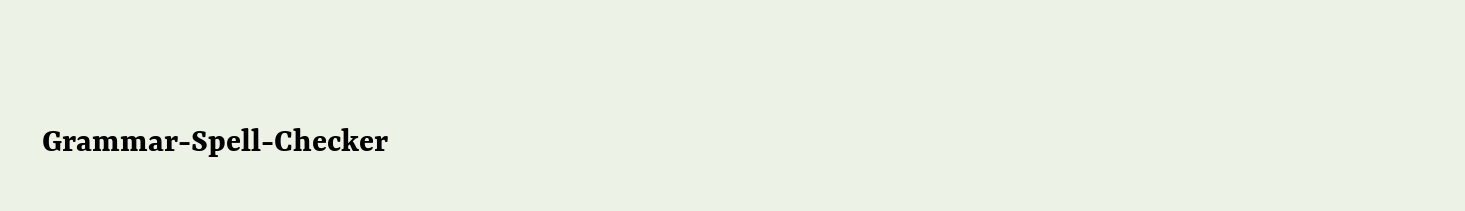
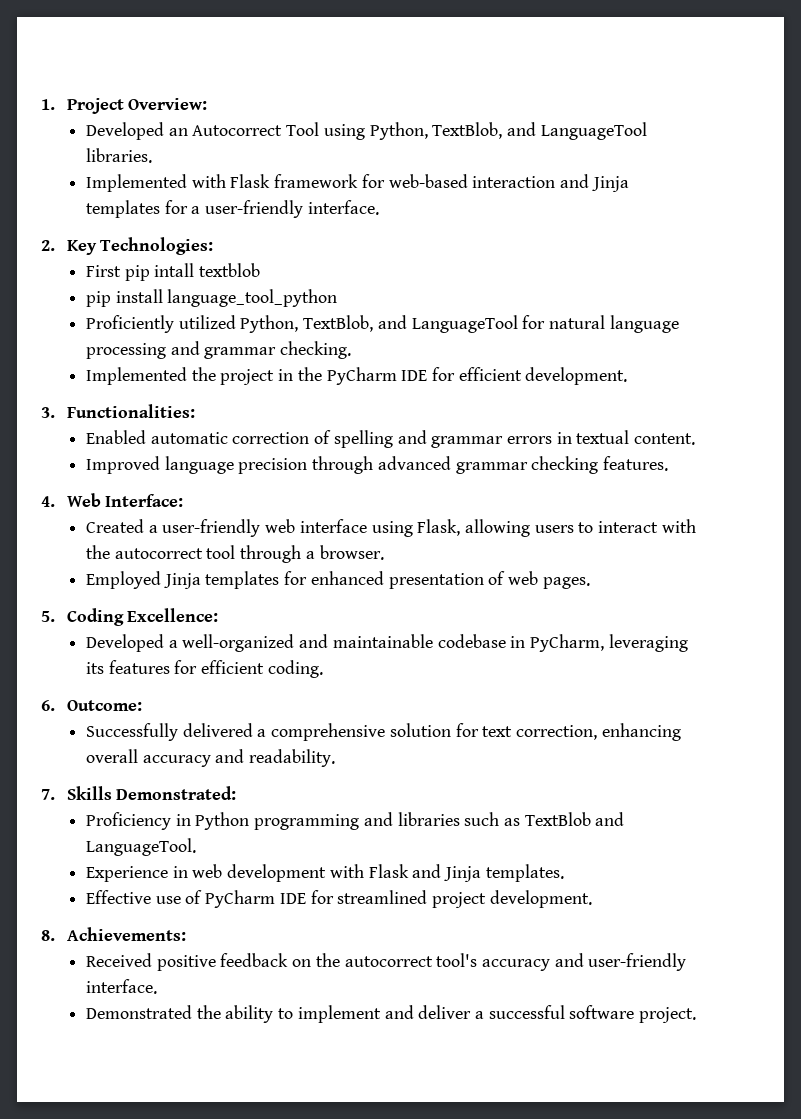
- Grammar-Spell-Checker
+ 1. Project Overview:
+ Developed an Autocorrect Tool using Python, TextBlob, and LanguageTool libraries.
+ Implemented with Flask framework for web-based interaction and Jinja templates for a user-friendly interface.
+ 2. Key Technologies:
+ First pip intall textblob
+ pip install language_tool_python
+ Proficiently utilized Python, TextBlob, and LanguageTool for natural language processing and grammar checking.
+ Implemented the project in the PyCharm IDE for efficient development.
+ 3. Functionalities:
+ Enabled automatic correction of spelling and grammar errors in textual content.
+ Improved language precision through advanced grammar checking features.
+ 4. Web Interface:
+ Created a user-friendly web interface using Flask, allowing users to interact with the autocorrect tool through a browser.
+ Employed Jinja templates for enhanced presentation of web pages.
+ 5. Coding Excellence:
+ Developed a well-organized and maintainable codebase in PyCharm, leveraging its features for efficient coding.
+ 6. Outcome:
+ Successfully delivered a comprehensive solution for text correction, enhancing overall accuracy and readability.
+ 7. Skills Demonstrated:
+ Proficiency in Python programming and libraries such as TextBlob and LanguageTool.
+ Experience in web development with Flask and Jinja templates.
+ Effective use of PyCharm IDE for streamlined project development.
+ 8. Achievements:
+ Received positive feedback on the autocorrect tool's accuracy and user-friendly interface.
+ Demonstrated the ability to implement and deliver a successful software project.

